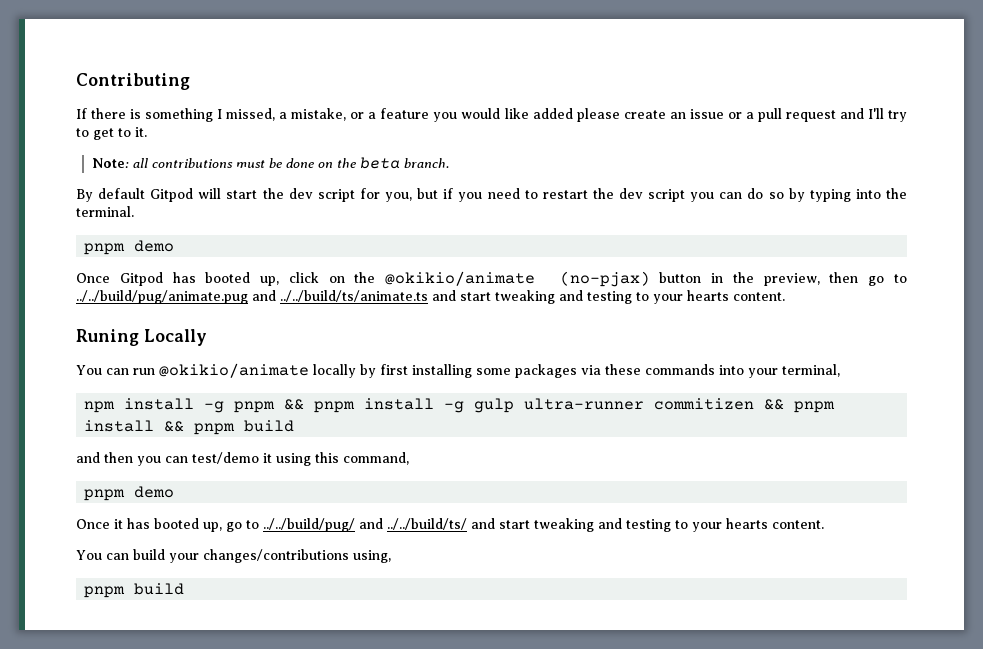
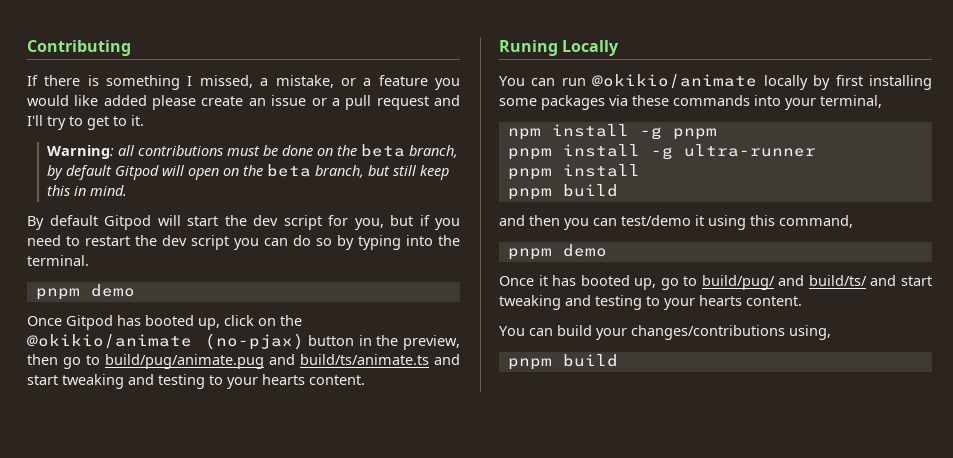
- Note: all contributions must be done on the beta branch.
+ Warning: all contributions must be done on the beta branch, by default Gitpod will open on the beta branch, but still keep this in mind.
- Once Gitpod has booted up, click on the @okikio/animate (no-pjax) button in the preview, then go to ../../build/pug/animate.pug and ../../build/ts/animate.ts and start tweaking and testing to your hearts content.
+ Once Gitpod has booted up, click on the @okikio/animate (no-pjax) button in the preview, then go to build/pug/animate.pug and build/ts/animate.ts and start tweaking and testing to your hearts content.
- npm install -g pnpm && pnpm install -g gulp ultra-runner commitizen && pnpm install && pnpm build
+ npm install -g pnpm
+ pnpm install -g ultra-runner
+ pnpm install
+ pnpm build
- Once it has booted up, go to ../../build/pug/ and ../../build/ts/ and start tweaking and testing to your hearts content.
+ Once it has booted up, go to build/pug/ and build/ts/ and start tweaking and testing to your hearts content.

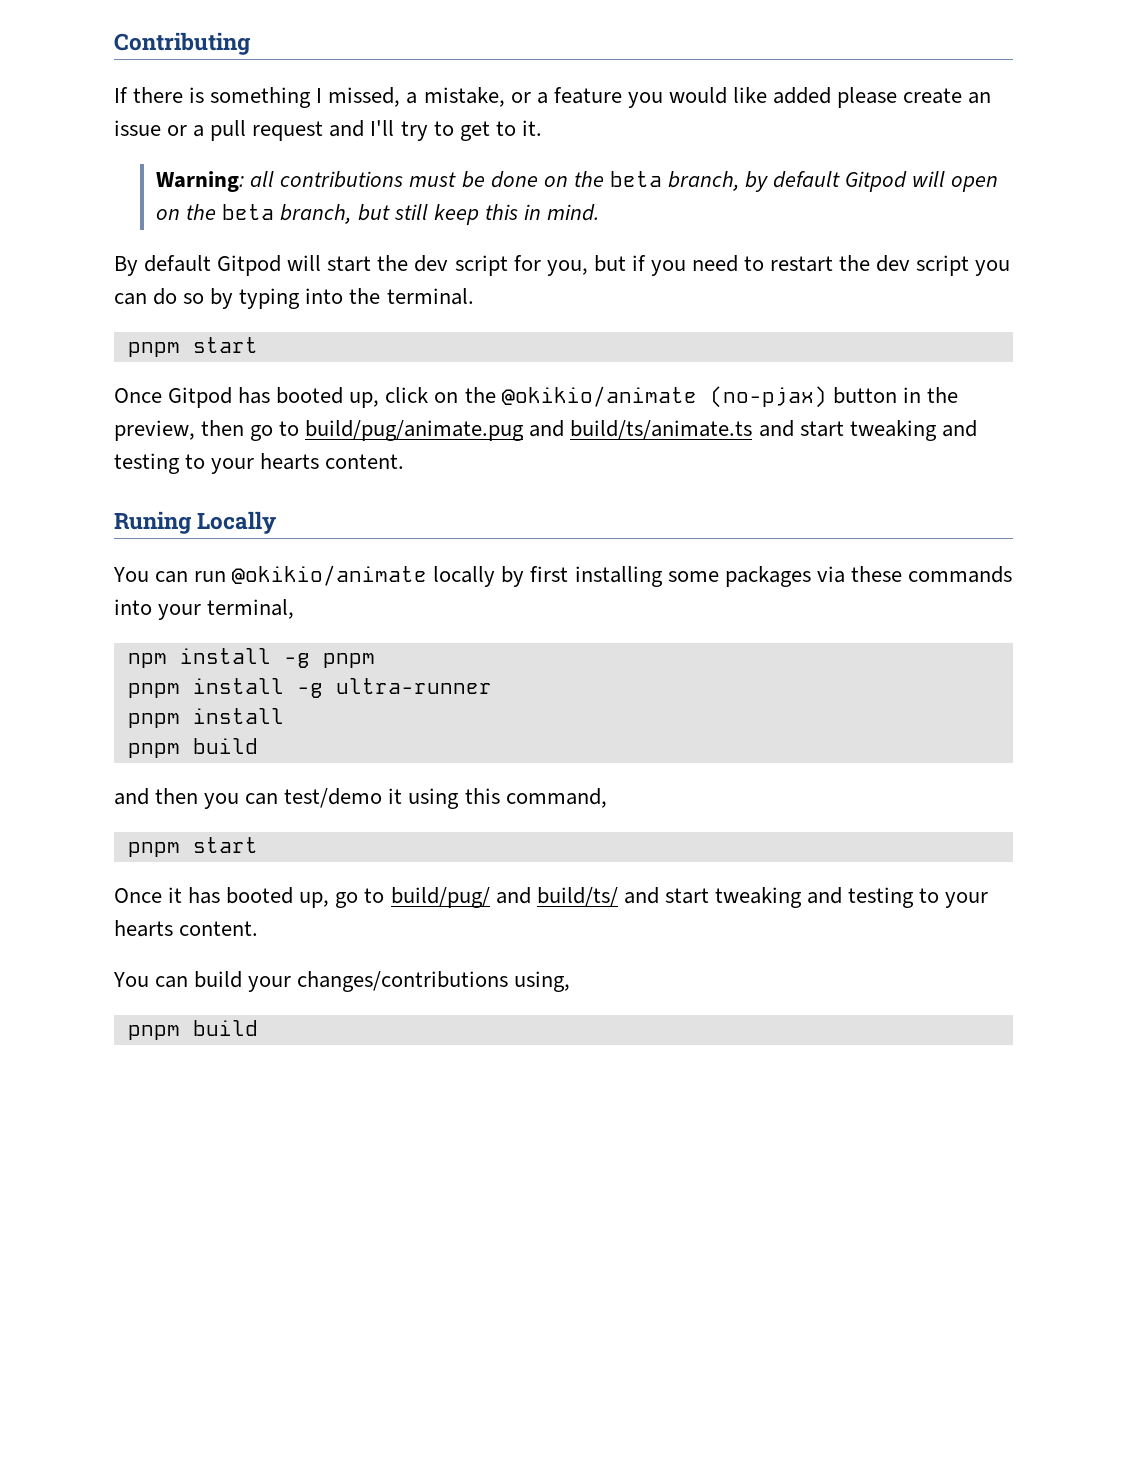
  By default Gitpod will start the dev script for you, but if you need to restart the dev script you can do so by typing into the terminal.
- pnpm demo
+ pnpm start
  and then you can test/demo it using this command,
- pnpm demo
+ pnpm start

